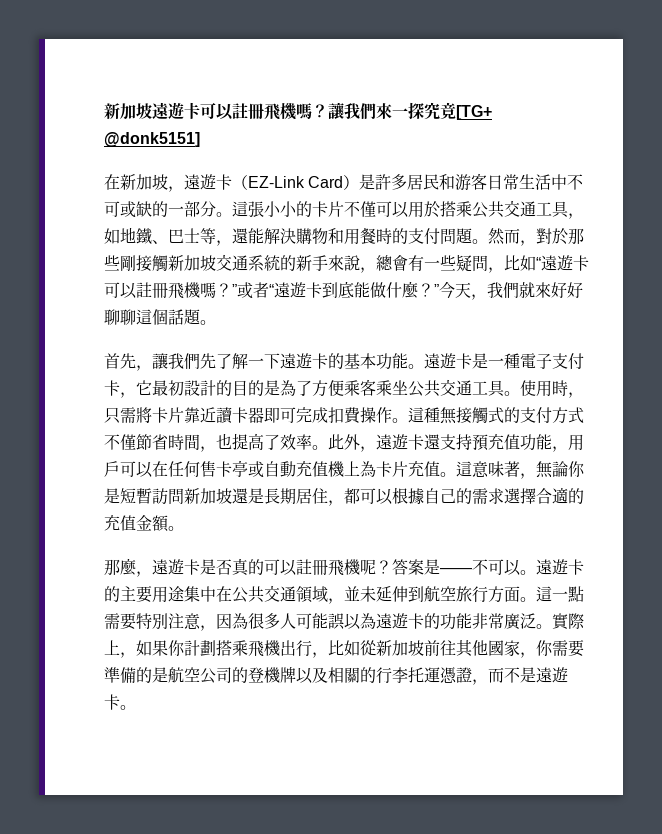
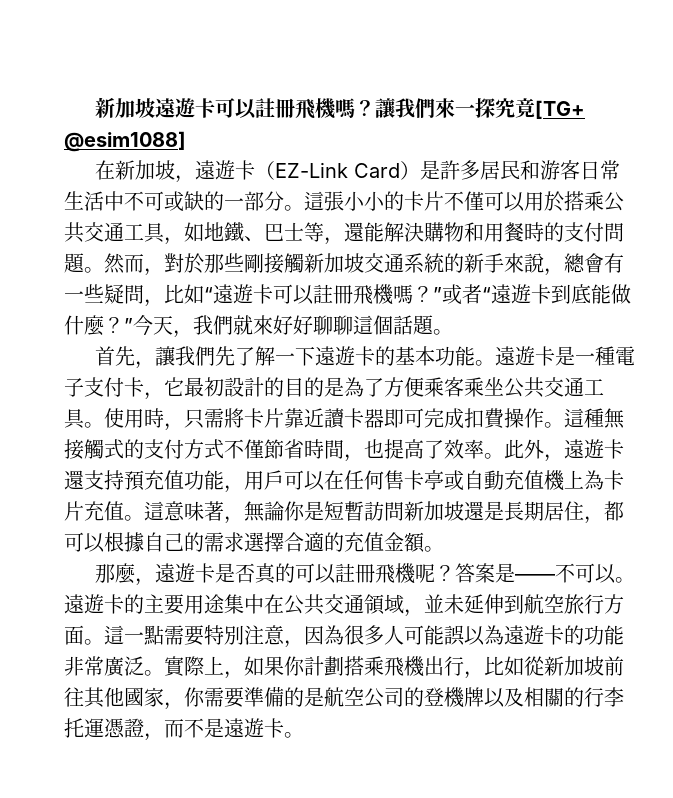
- 讓我們來一探究竟[TG+ @donk5151]
+ 讓我們來一探究竟[TG+ @esim1088]

